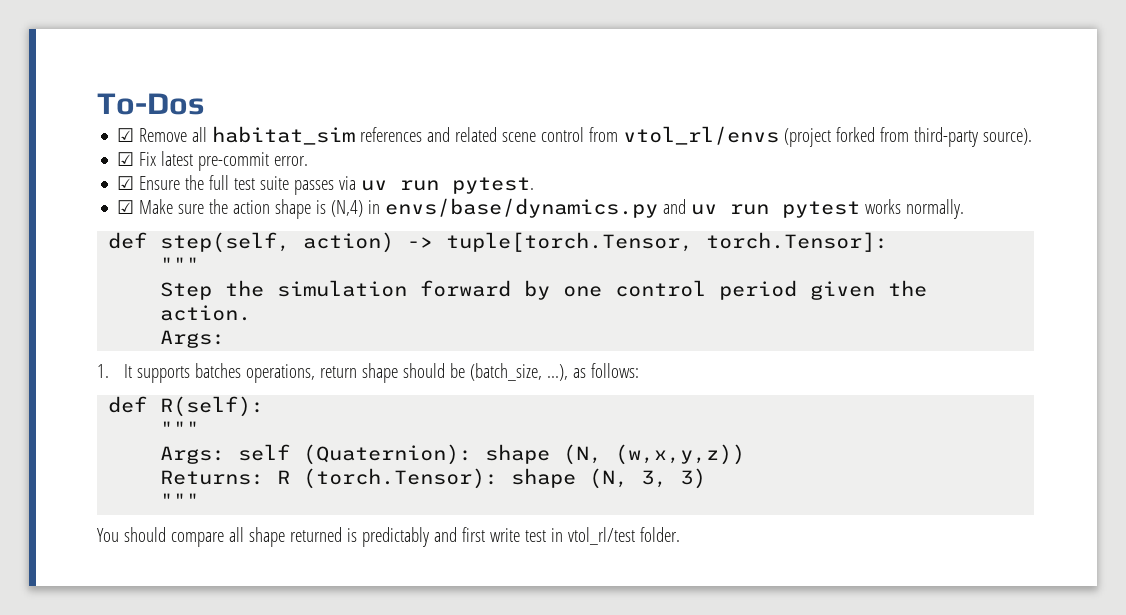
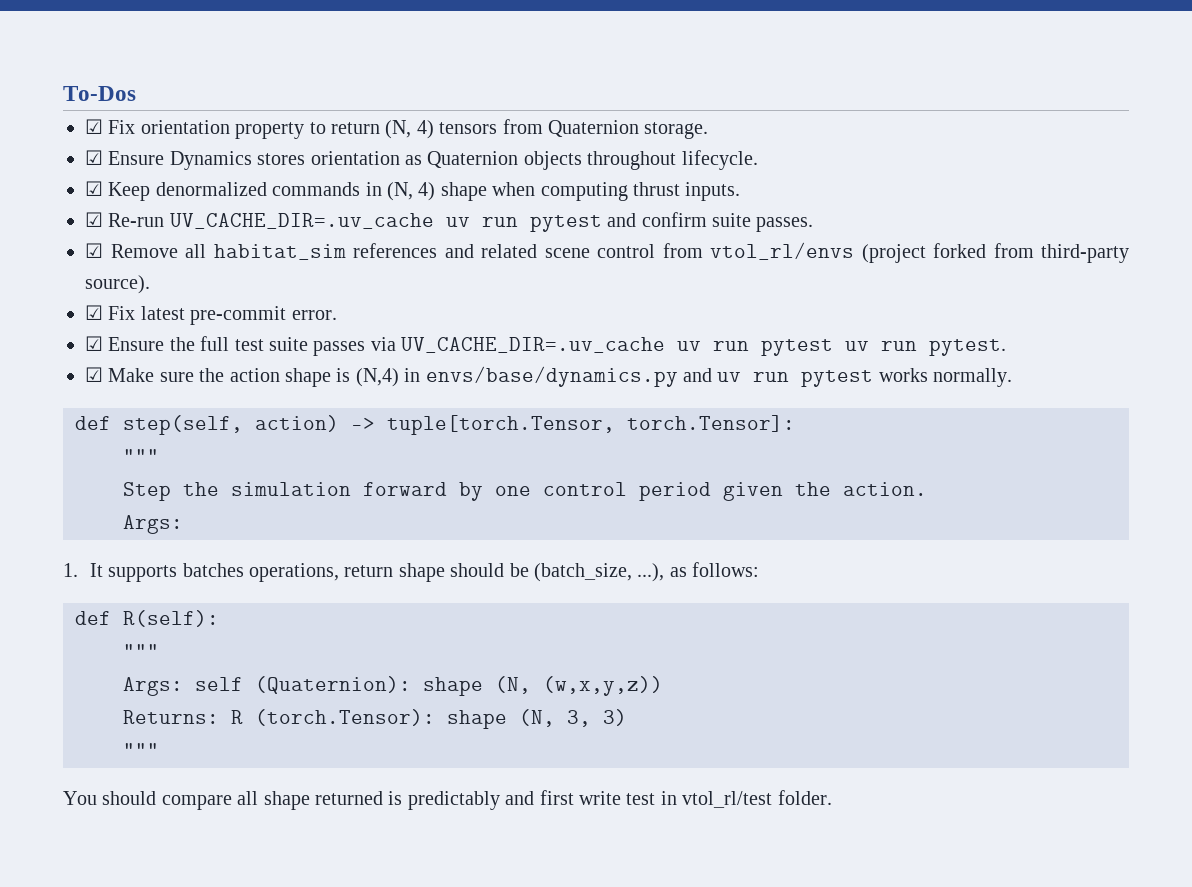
+ ☑ Fix orientation property to return (N, 4) tensors from Quaternion storage.
+ ☑ Ensure Dynamics stores orientation as Quaternion objects throughout lifecycle.
+ ☑ Keep denormalized commands in (N, 4) shape when computing thrust inputs.
+ ☑ Re-run UV_CACHE_DIR=.uv_cache uv run pytest and confirm suite passes.
- ☑ Ensure the full test suite passes via uv run pytest.
+ ☑ Ensure the full test suite passes via UV_CACHE_DIR=.uv_cache uv run pytest uv run pytest.

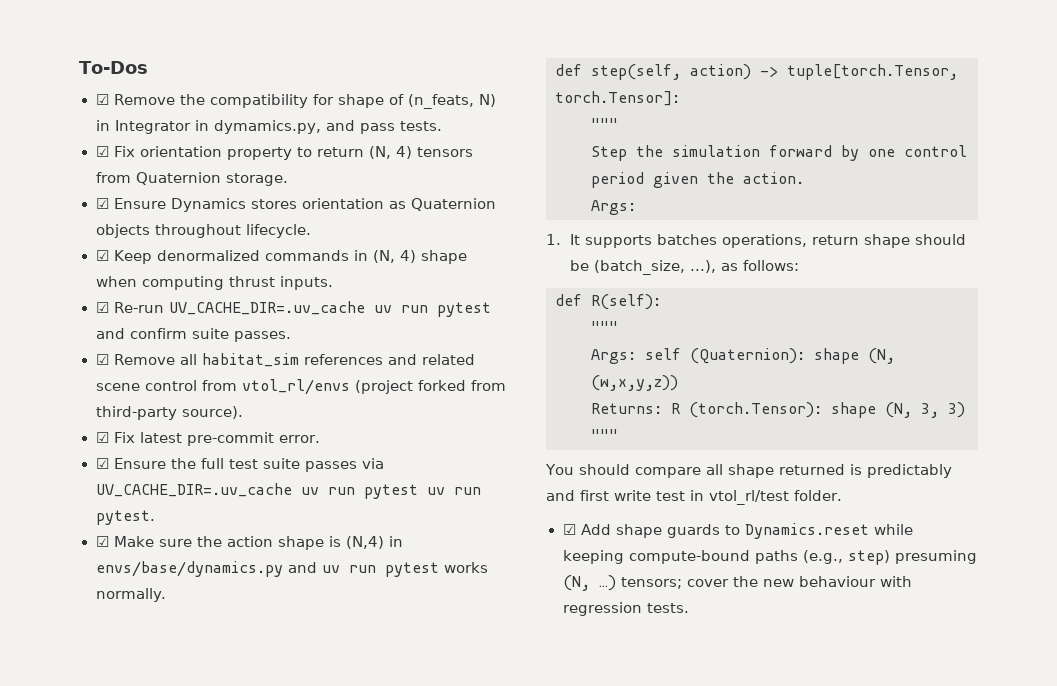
+ ☑ Remove the compatibility for shape of (n_feats, N) in Integrator in dymamics.py, and pass tests.
+ ☑ Add shape guards to Dynamics.reset while keeping compute-bound paths (e.g., step) presuming (N, …) tensors; cover the new behaviour with regression tests.

